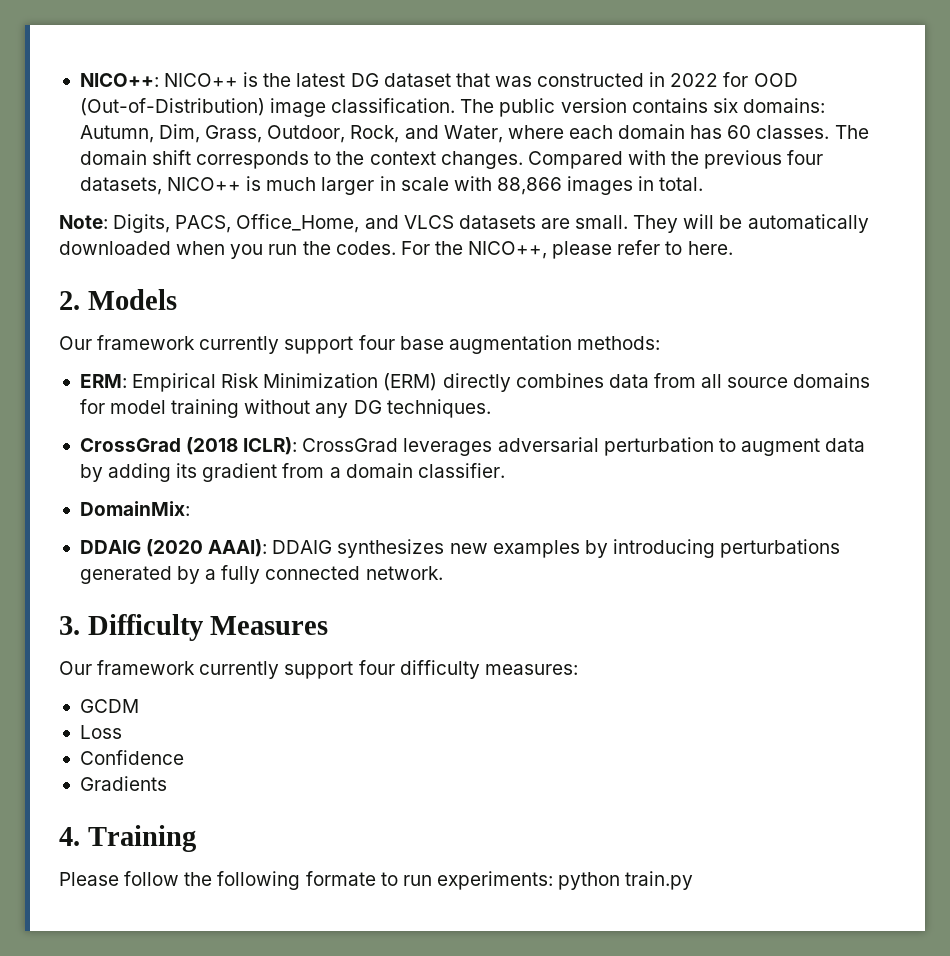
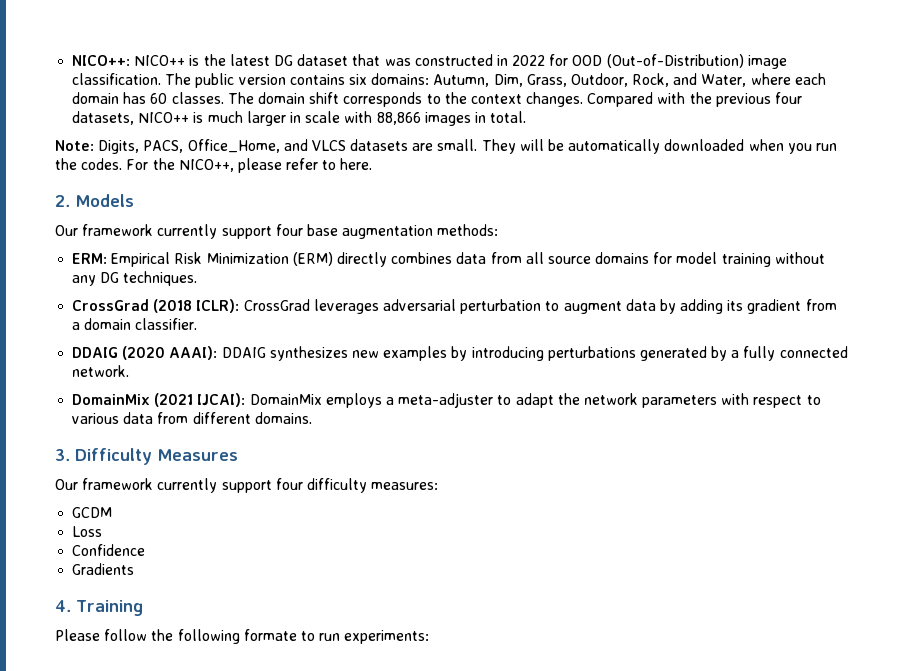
- DomainMix:
+ DomainMix (2021 IJCAI): DomainMix employs a meta-adjuster to adapt the network parameters with respect to various data from different domains.
- Please follow the following formate to run experiments: python train.py
+ Please follow the following formate to run experiments:

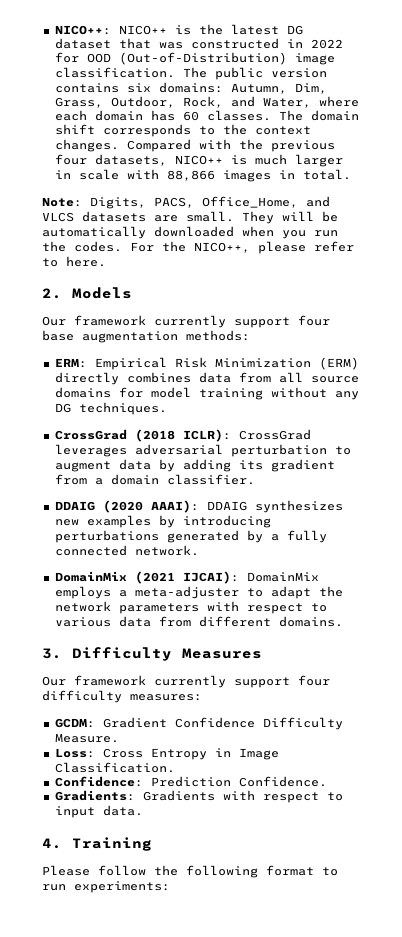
- GCDM
- Loss
- Confidence
- Gradients
+ GCDM: Gradient Confidence Difficulty Measure.
+ Loss: Cross Entropy in Image Classification.
+ Confidence: Prediction Confidence.
+ Gradients: Gradients with respect to input data.
- Please follow the following formate to run experiments:
+ Please follow the following format to run experiments:

